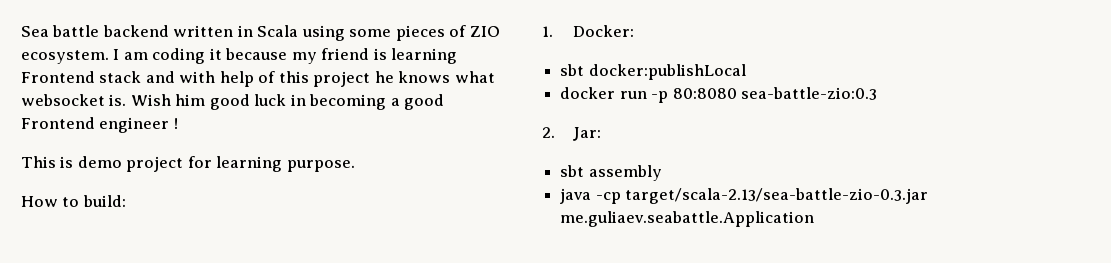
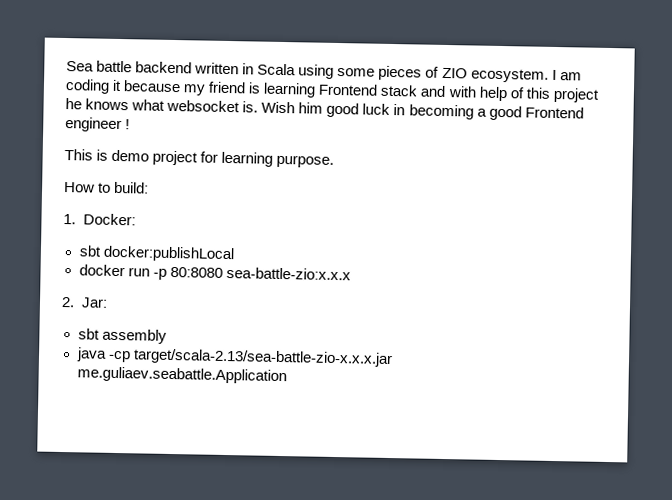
- docker run -p 80:8080 sea-battle-zio:0.3
+ docker run -p 80:8080 sea-battle-zio:x.x.x
- java -cp target/scala-2.13/sea-battle-zio-0.3.jar me.guliaev.seabattle.Application
+ java -cp target/scala-2.13/sea-battle-zio-x.x.x.jar me.guliaev.seabattle.Application

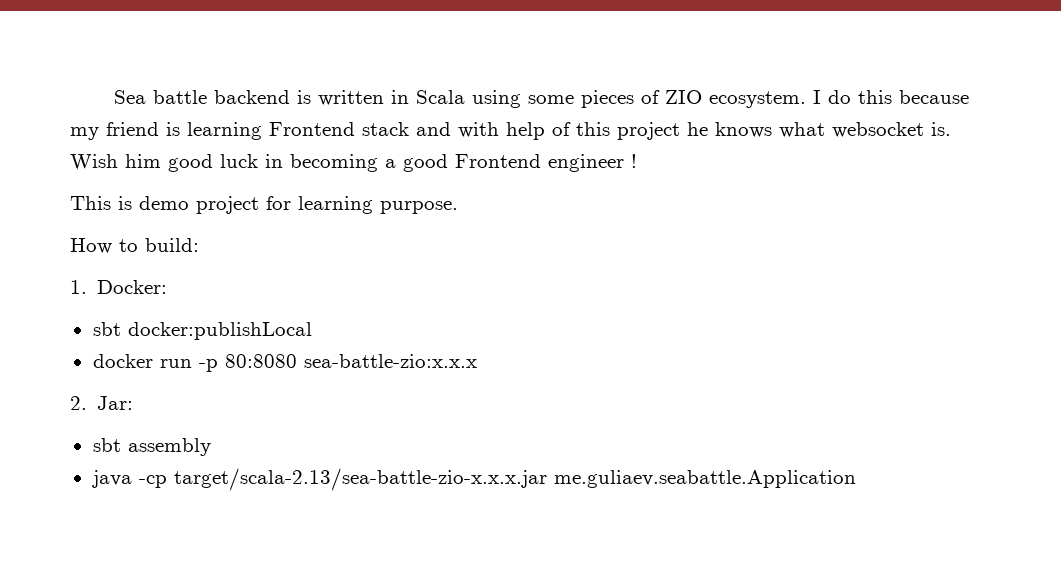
- Sea battle backend written in Scala using some pieces of ZIO ecosystem.
+ Sea battle backend is written in Scala using some pieces of ZIO ecosystem.
- I am coding it because my friend is learning Frontend stack and with help of this project he knows what websocket is.
+ I do this because my friend is learning Frontend stack and with help of this project he knows what websocket is.

